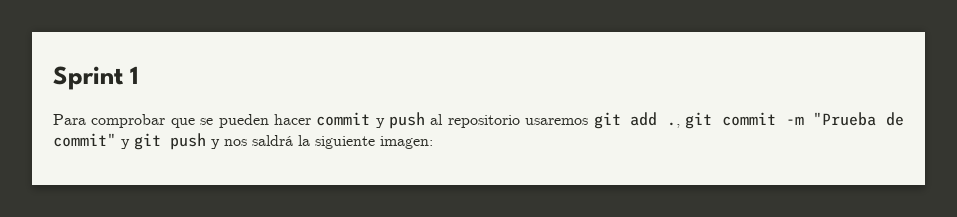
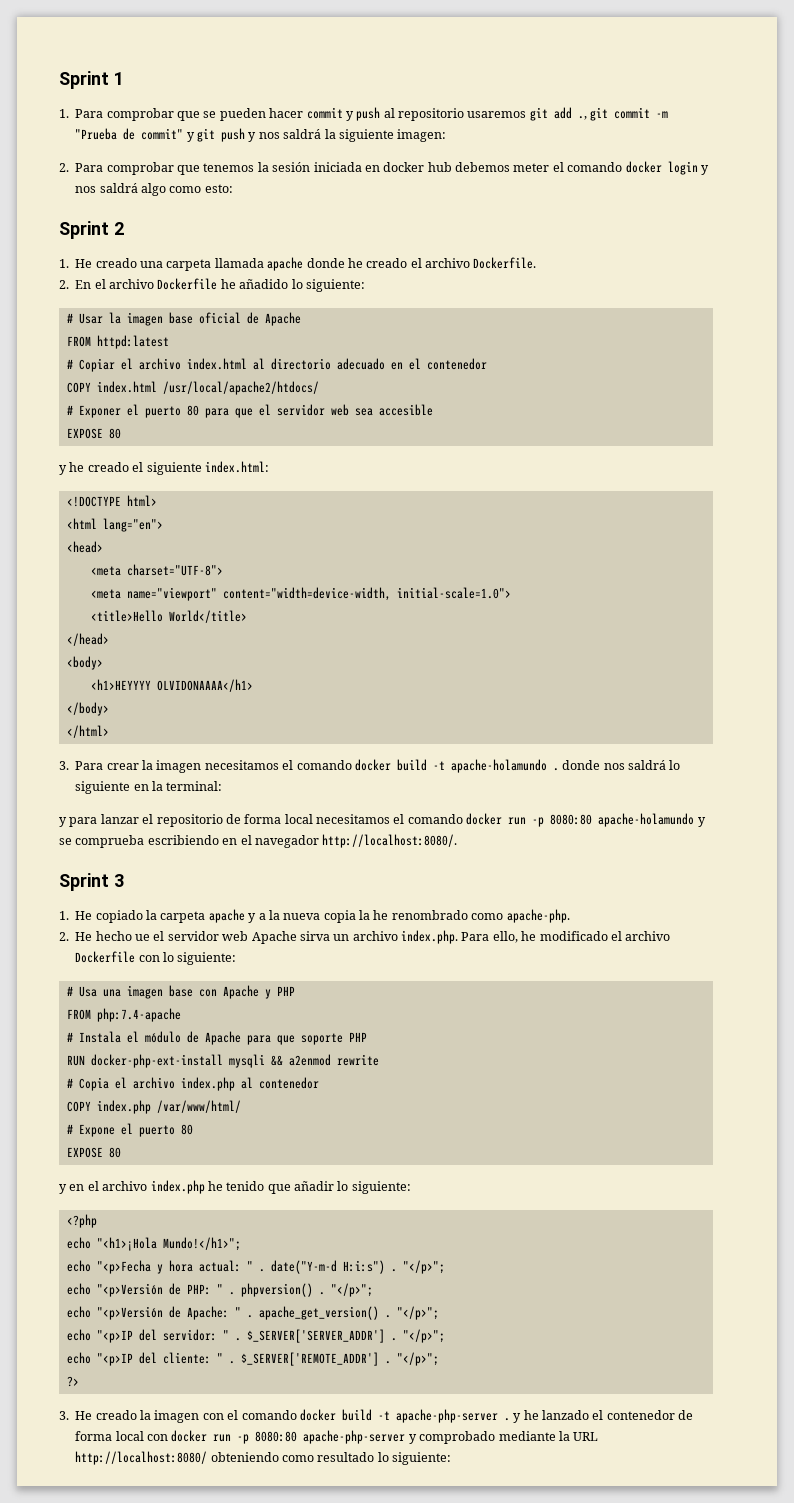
- Para comprobar que se pueden hacer commit y push al repositorio usaremos git add ., git commit -m "Prueba de commit" y git push y nos saldrá la siguiente imagen:
+ 1. Para comprobar que se pueden hacer commit y push al repositorio usaremos git add ., git commit -m "Prueba de commit" y git push y nos saldrá la siguiente imagen:
+ 2. Para comprobar que tenemos la sesión iniciada en docker hub debemos meter el comando docker login y nos saldrá algo como esto:
+ Sprint 2
+ 1. He creado una carpeta llamada apache donde he creado el archivo Dockerfile.
+ 2. En el archivo Dockerfile he añadido lo siguiente:
+ # Usar la imagen base oficial de Apache
+ FROM httpd:latest
+ # Copiar el archivo index.html al directorio adecuado en el contenedor
+ COPY index.html /usr/local/apache2/htdocs/
+ # Exponer el puerto 80 para que el servidor web sea accesible
+ EXPOSE 80
+ y he creado el siguiente index.html:
+ <!DOCTYPE html>
+ <html lang="en">
+ <head>
+ <meta charset="UTF-8">
+ <meta name="viewport" content="width=device-width, initial-scale=1.0">
+ <title>Hello World</title>
+ </head>
+ <body>
+ <h1>HEYYYY OLVIDONAAAA</h1>
+ </body>
+ </html>
+ 3. Para crear la imagen necesitamos el comando docker build -t apache-holamundo . donde nos saldrá lo siguiente en la terminal:
+ y para lanzar el repositorio de forma local necesitamos el comando docker run -p 8080:80 apache-holamundo y se comprueba escribiendo en el navegador http://localhost:8080/.
+ Sprint 3
+ 1. He copiado la carpeta apache y a la nueva copia la he renombrado como apache-php.
+ 2. He hecho ue el servidor web Apache sirva un archivo index.php. Para ello, he modificado el archivo Dockerfile con lo siguiente:
+ # Usa una imagen base con Apache y PHP
+ FROM php:7.4-apache
+ # Instala el módulo de Apache para que soporte PHP
+ RUN docker-php-ext-install mysqli && a2enmod rewrite
+ # Copia el archivo index.php al contenedor
+ COPY index.php /var/www/html/
+ # Expone el puerto 80
+ EXPOSE 80
+ y en el archivo index.php he tenido que añadir lo siguiente:
+ <?php
+ echo "<h1>¡Hola Mundo!</h1>";
+ echo "<p>Fecha y hora actual: " . date("Y-m-d H:i:s") . "</p>";
+ echo "<p>Versión de PHP: " . phpversion() . "</p>";
+ echo "<p>Versión de Apache: " . apache_get_version() . "</p>";
+ echo "<p>IP del servidor: " . $_SERVER['SERVER_ADDR'] . "</p>";
+ echo "<p>IP del cliente: " . $_SERVER['REMOTE_ADDR'] . "</p>";
+ ?>
+ 3. He creado la imagen con el comando docker build -t apache-php-server . y he lanzado el contenedor de forma local con docker run -p 8080:80 apache-php-server y comprobado mediante la URL http://localhost:8080/ obteniendo como resultado lo siguiente:

